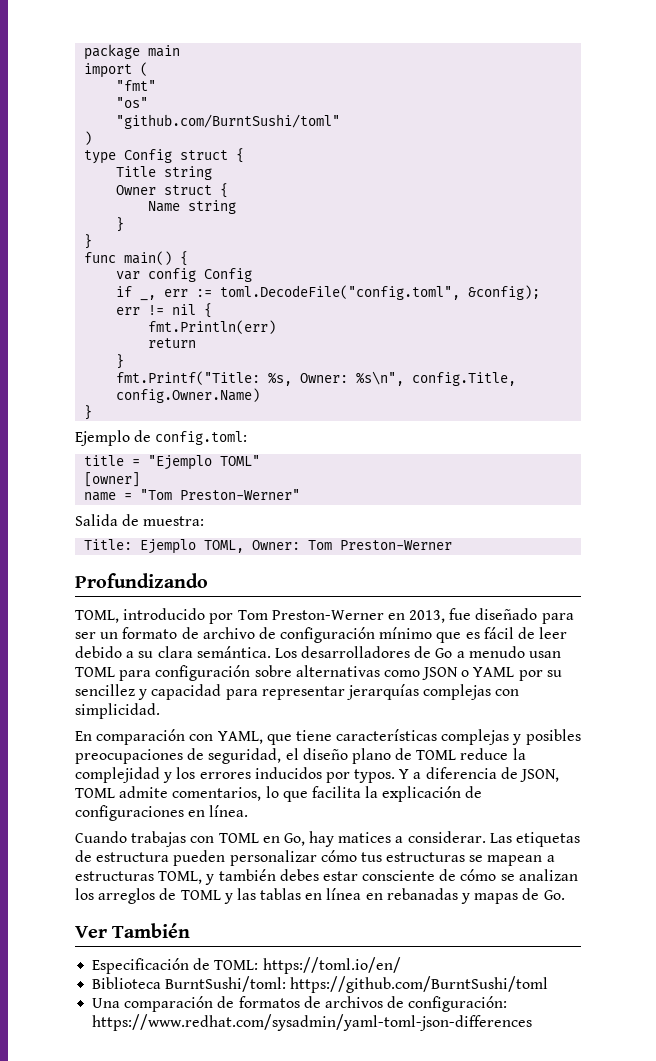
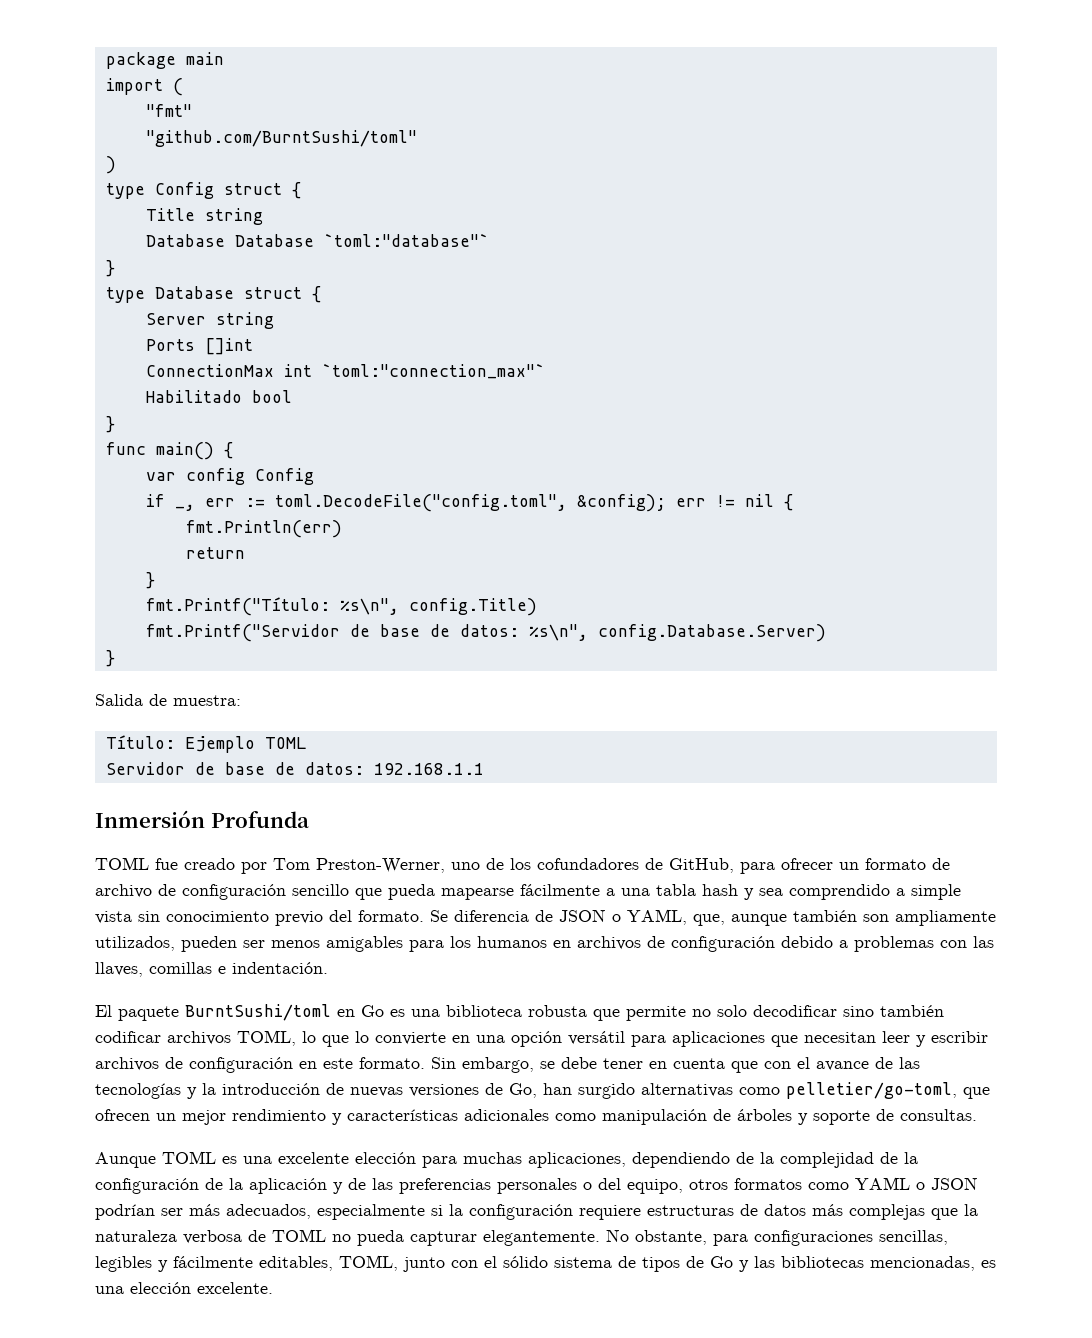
- "os"
- Owner struct {
- Name string
+ Database Database `toml:"database"`
  }
+ type Database struct {
+ Server string
+ Ports []int
+ ConnectionMax int `toml:"connection_max"`
+ Habilitado bool
- fmt.Printf("Title: %s, Owner: %s\n", config.Title, config.Owner.Name)
+ fmt.Printf("Título: %s\n", config.Title)
+ fmt.Printf("Servidor de base de datos: %s\n", config.Database.Server)
  }
- Ejemplo de config.toml:
- title = "Ejemplo TOML"
- [owner]
- name = "Tom Preston-Werner"
  Salida de muestra:
- Title: Ejemplo TOML, Owner: Tom Preston-Werner
- Profundizando
- TOML, introducido por Tom Preston-Werner en 2013, fue diseñado para ser un formato de archivo de configuración mínimo que es fácil de leer debido a su clara semántica. Los desarrolladores de Go a menudo usan TOML para configuración sobre alternativas como JSON o YAML por su sencillez y capacidad para representar jerarquías complejas con simplicidad.
- En comparación con YAML, que tiene características complejas y posibles preocupaciones de seguridad, el diseño plano de TOML reduce la complejidad y los errores inducidos por typos. Y a diferencia de JSON, TOML admite comentarios, lo que facilita la explicación de configuraciones en línea.
- Cuando trabajas con TOML en Go, hay matices a considerar. Las etiquetas de estructura pueden personalizar cómo tus estructuras se mapean a estructuras TOML, y también debes estar consciente de cómo se analizan los arreglos de TOML y las tablas en línea en rebanadas y mapas de Go.
- Ver También
- Especificación de TOML: https://toml.io/en/
- Biblioteca BurntSushi/toml: https://github.com/BurntSushi/toml
- Una comparación de formatos de archivos de configuración: https://www.redhat.com/sysadmin/yaml-toml-json-differences
+ Título: Ejemplo TOML
+ Servidor de base de datos: 192.168.1.1
+ Inmersión Profunda
+ TOML fue creado por Tom Preston-Werner, uno de los cofundadores de GitHub, para ofrecer un formato de archivo de configuración sencillo que pueda mapearse fácilmente a una tabla hash y sea comprendido a simple vista sin conocimiento previo del formato. Se diferencia de JSON o YAML, que, aunque también son ampliamente utilizados, pueden ser menos amigables para los humanos en archivos de configuración debido a problemas con las llaves, comillas e indentación.
+ El paquete BurntSushi/toml en Go es una biblioteca robusta que permite no solo decodificar sino también codificar archivos TOML, lo que lo convierte en una opción versátil para aplicaciones que necesitan leer y escribir archivos de configuración en este formato. Sin embargo, se debe tener en cuenta que con el avance de las tecnologías y la introducción de nuevas versiones de Go, han surgido alternativas como pelletier/go-toml, que ofrecen un mejor rendimiento y características adicionales como manipulación de árboles y soporte de consultas.
+ Aunque TOML es una excelente elección para muchas aplicaciones, dependiendo de la complejidad de la configuración de la aplicación y de las preferencias personales o del equipo, otros formatos como YAML o JSON podrían ser más adecuados, especialmente si la configuración requiere estructuras de datos más complejas que la naturaleza verbosa de TOML no pueda capturar elegantemente. No obstante, para configuraciones sencillas, legibles y fácilmente editables, TOML, junto con el sólido sistema de tipos de Go y las bibliotecas mencionadas, es una elección excelente.

